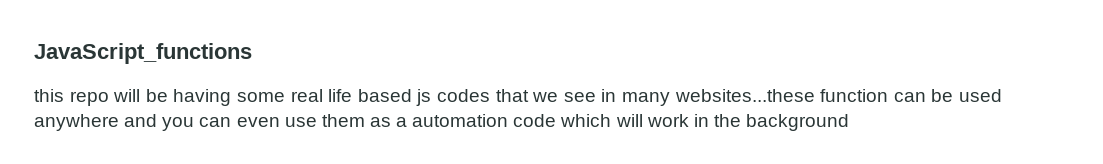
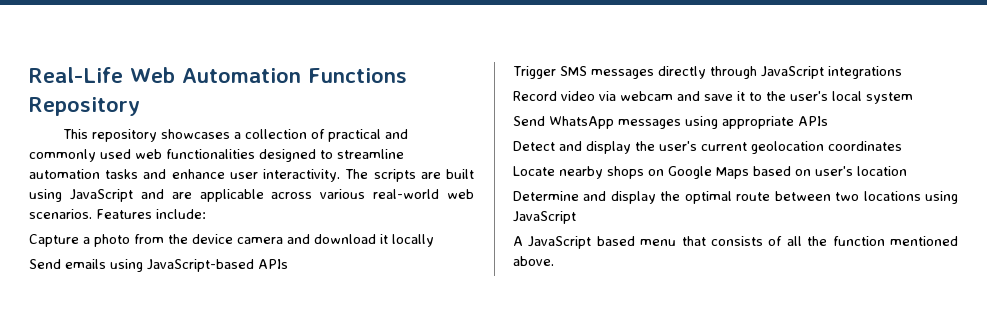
- JavaScript_functions
- this repo will be having some real life based js codes that we see in many websites...these function can be used anywhere and you can even use them as a automation code which will work in the background
+ Real-Life Web Automation Functions Repository
+ This repository showcases a collection of practical and commonly used web functionalities designed to streamline automation tasks and enhance user interactivity. The scripts are built using JavaScript and are applicable across various real-world web scenarios. Features include:
+ Capture a photo from the device camera and download it locally
+ Send emails using JavaScript-based APIs
+ Trigger SMS messages directly through JavaScript integrations
+ Record video via webcam and save it to the user's local system
+ Send WhatsApp messages using appropriate APIs
+ Detect and display the user's current geolocation coordinates
+ Locate nearby shops on Google Maps based on user's location
+ Determine and display the optimal route between two locations using JavaScript
+ A JavaScript based menu that consists of all the function mentioned above.

